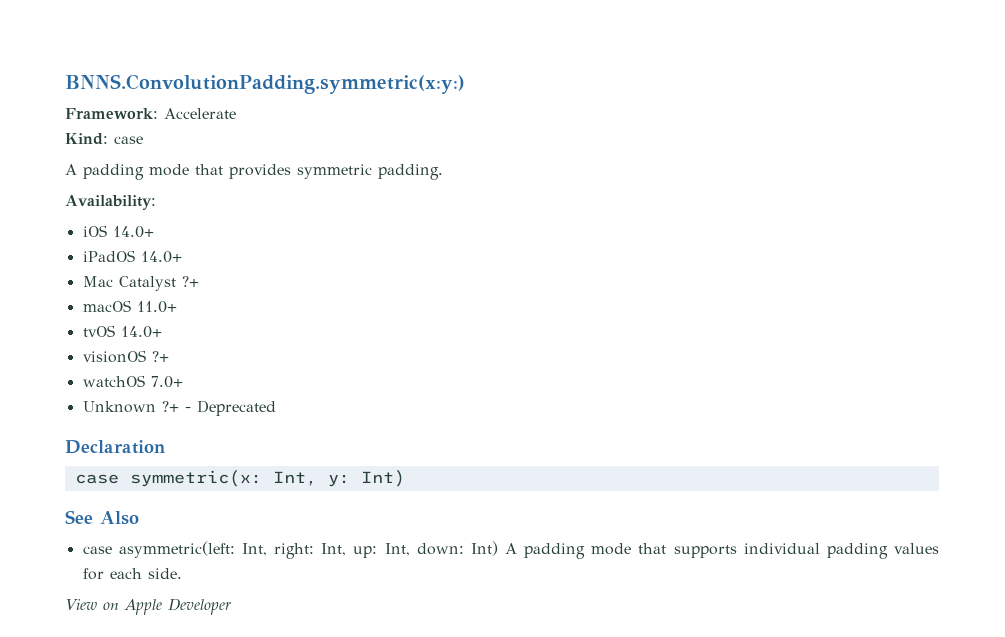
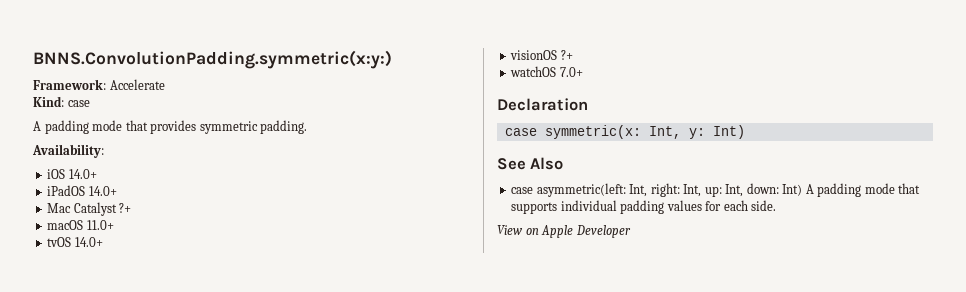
- Unknown ?+ - Deprecated

